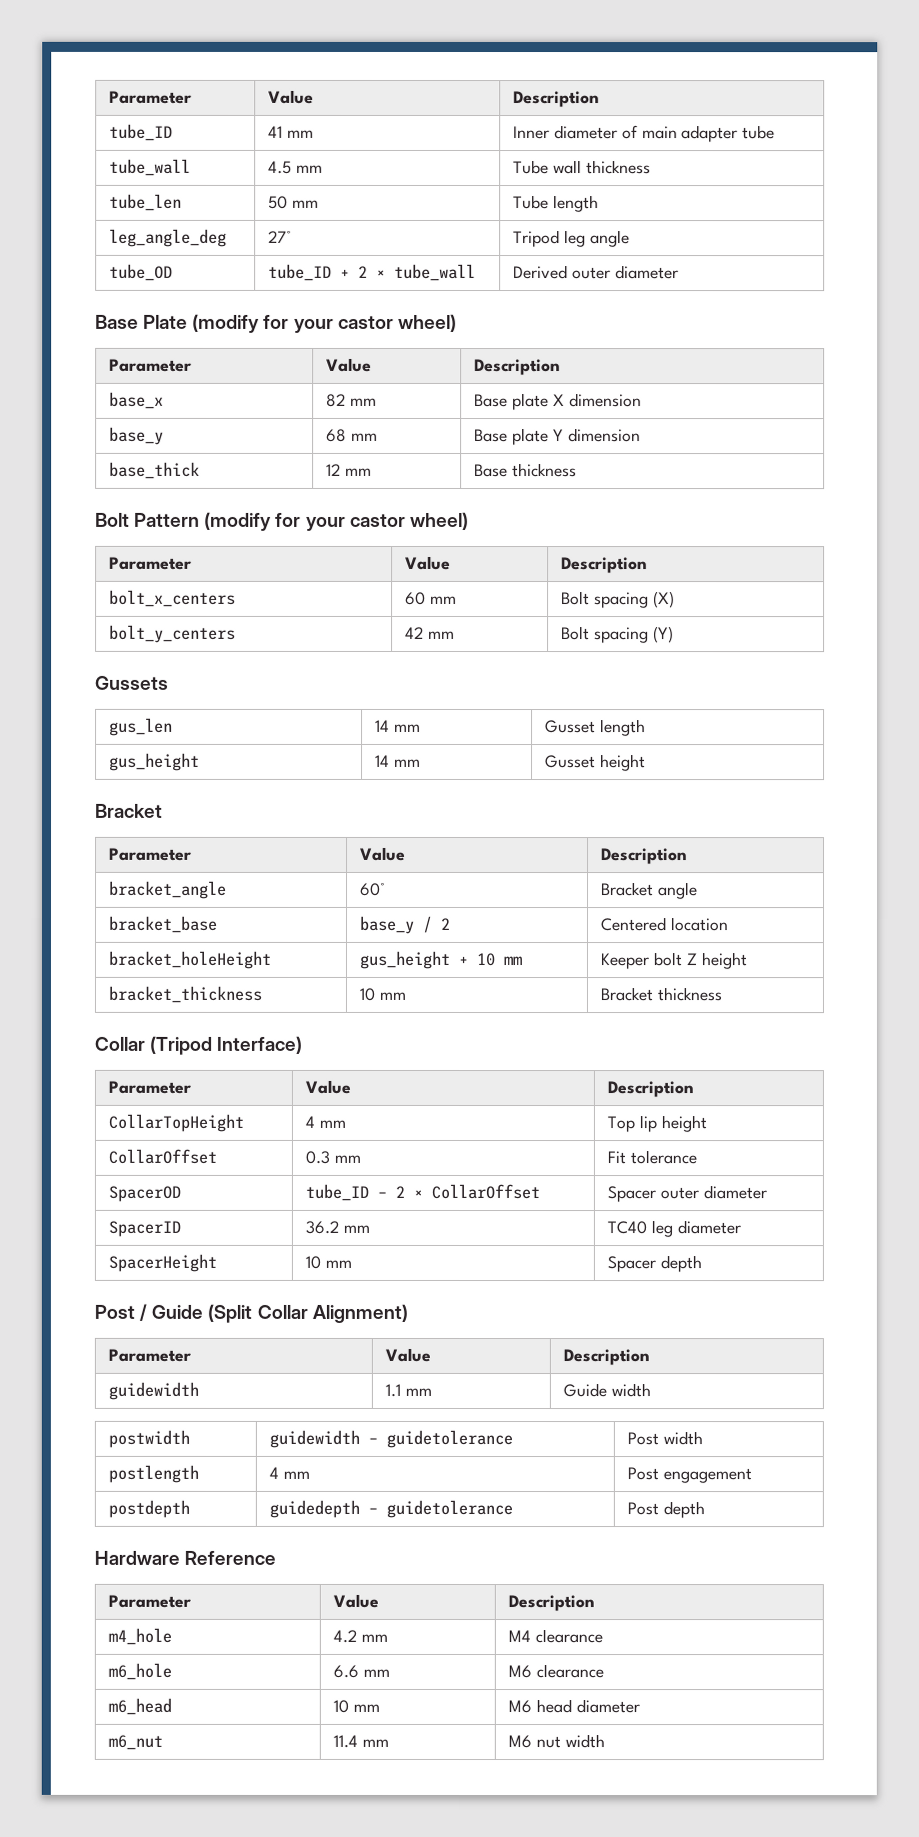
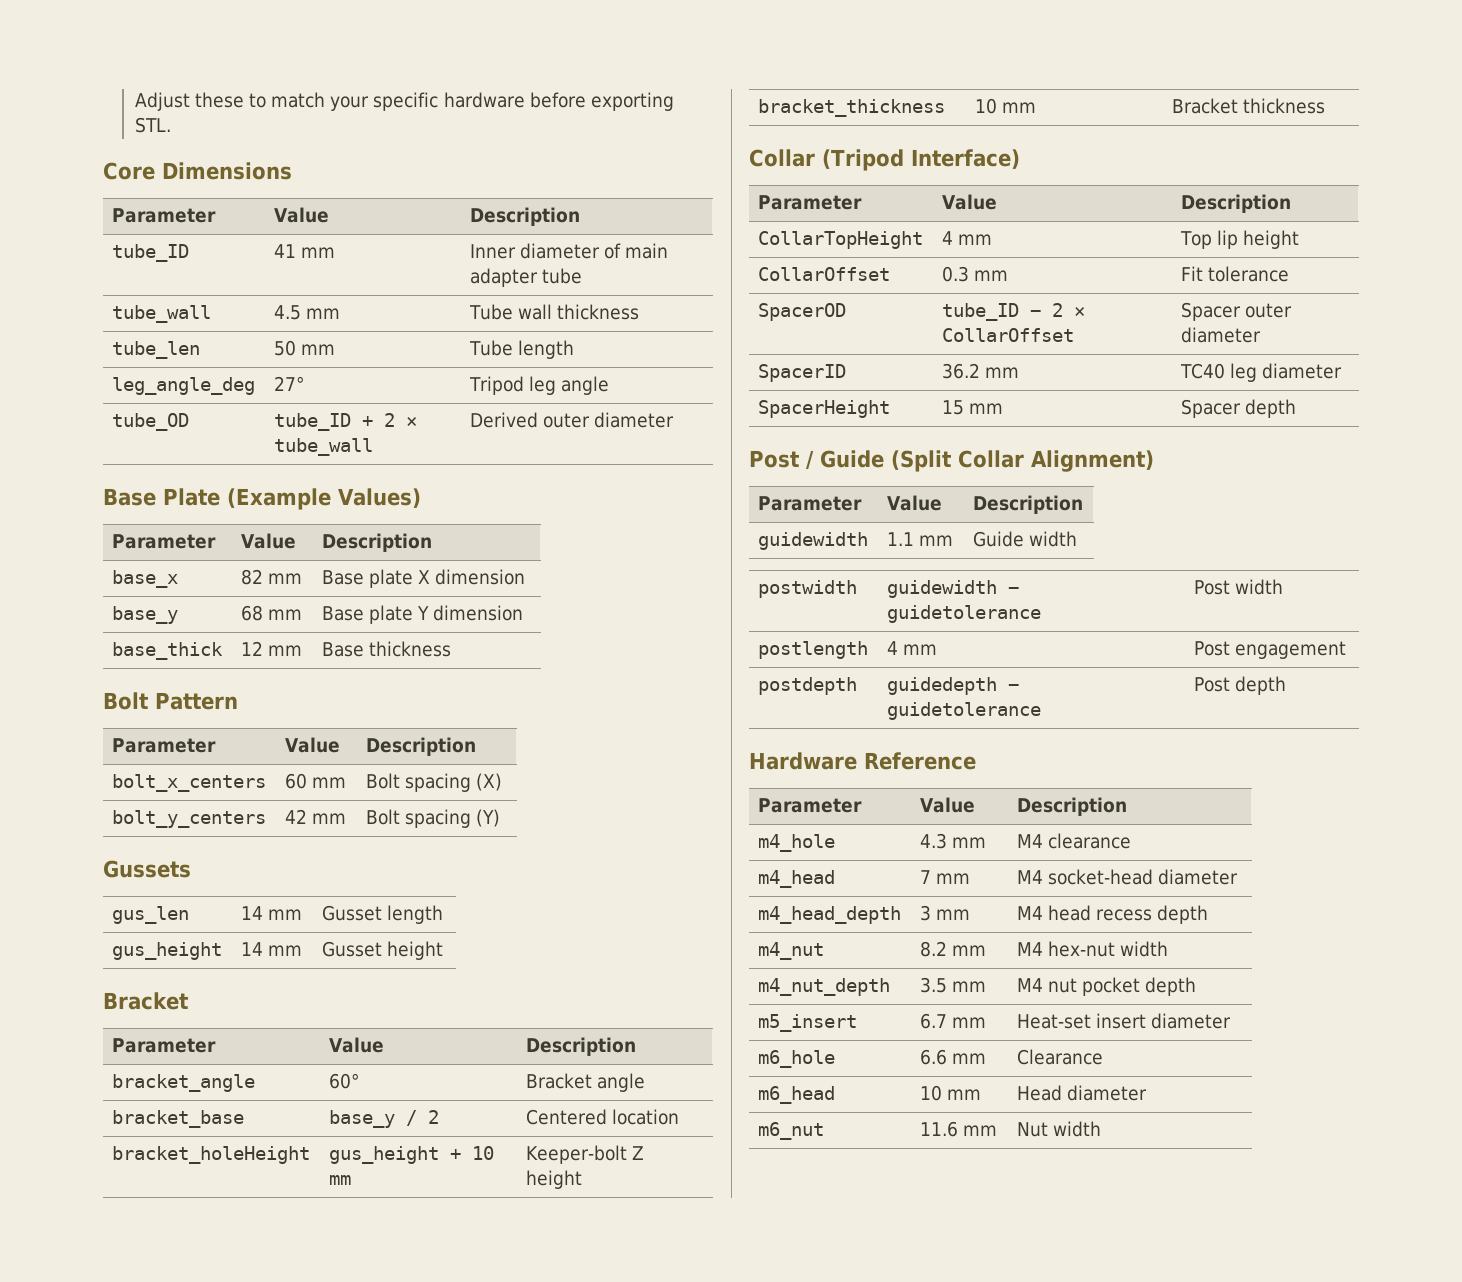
+ Adjust these to match your specific hardware before exporting STL.
+ Core Dimensions
- Base Plate (modify for your castor wheel)
+ Base Plate (Example Values)
- Bolt Pattern (modify for your castor wheel)
+ Bolt Pattern
- bracket_holeHeight | gus_height + 10 mm | Keeper bolt Z height
+ bracket_holeHeight | gus_height + 10 mm | Keeper-bolt Z height
- SpacerHeight | 10 mm | Spacer depth
+ SpacerHeight | 15 mm | Spacer depth
- m4_hole | 4.2 mm | M4 clearance
+ m4_hole | 4.3 mm | M4 clearance
+ m4_head | 7 mm | M4 socket-head diameter
+ m4_head_depth | 3 mm | M4 head recess depth
+ m4_nut | 8.2 mm | M4 hex-nut width
+ m4_nut_depth | 3.5 mm | M4 nut pocket depth
+ m5_insert | 6.7 mm | Heat-set insert diameter
- m6_hole | 6.6 mm | M6 clearance
+ m6_hole | 6.6 mm | Clearance
- m6_head | 10 mm | M6 head diameter
+ m6_head | 10 mm | Head diameter
- m6_nut | 11.4 mm | M6 nut width
+ m6_nut | 11.6 mm | Nut width

